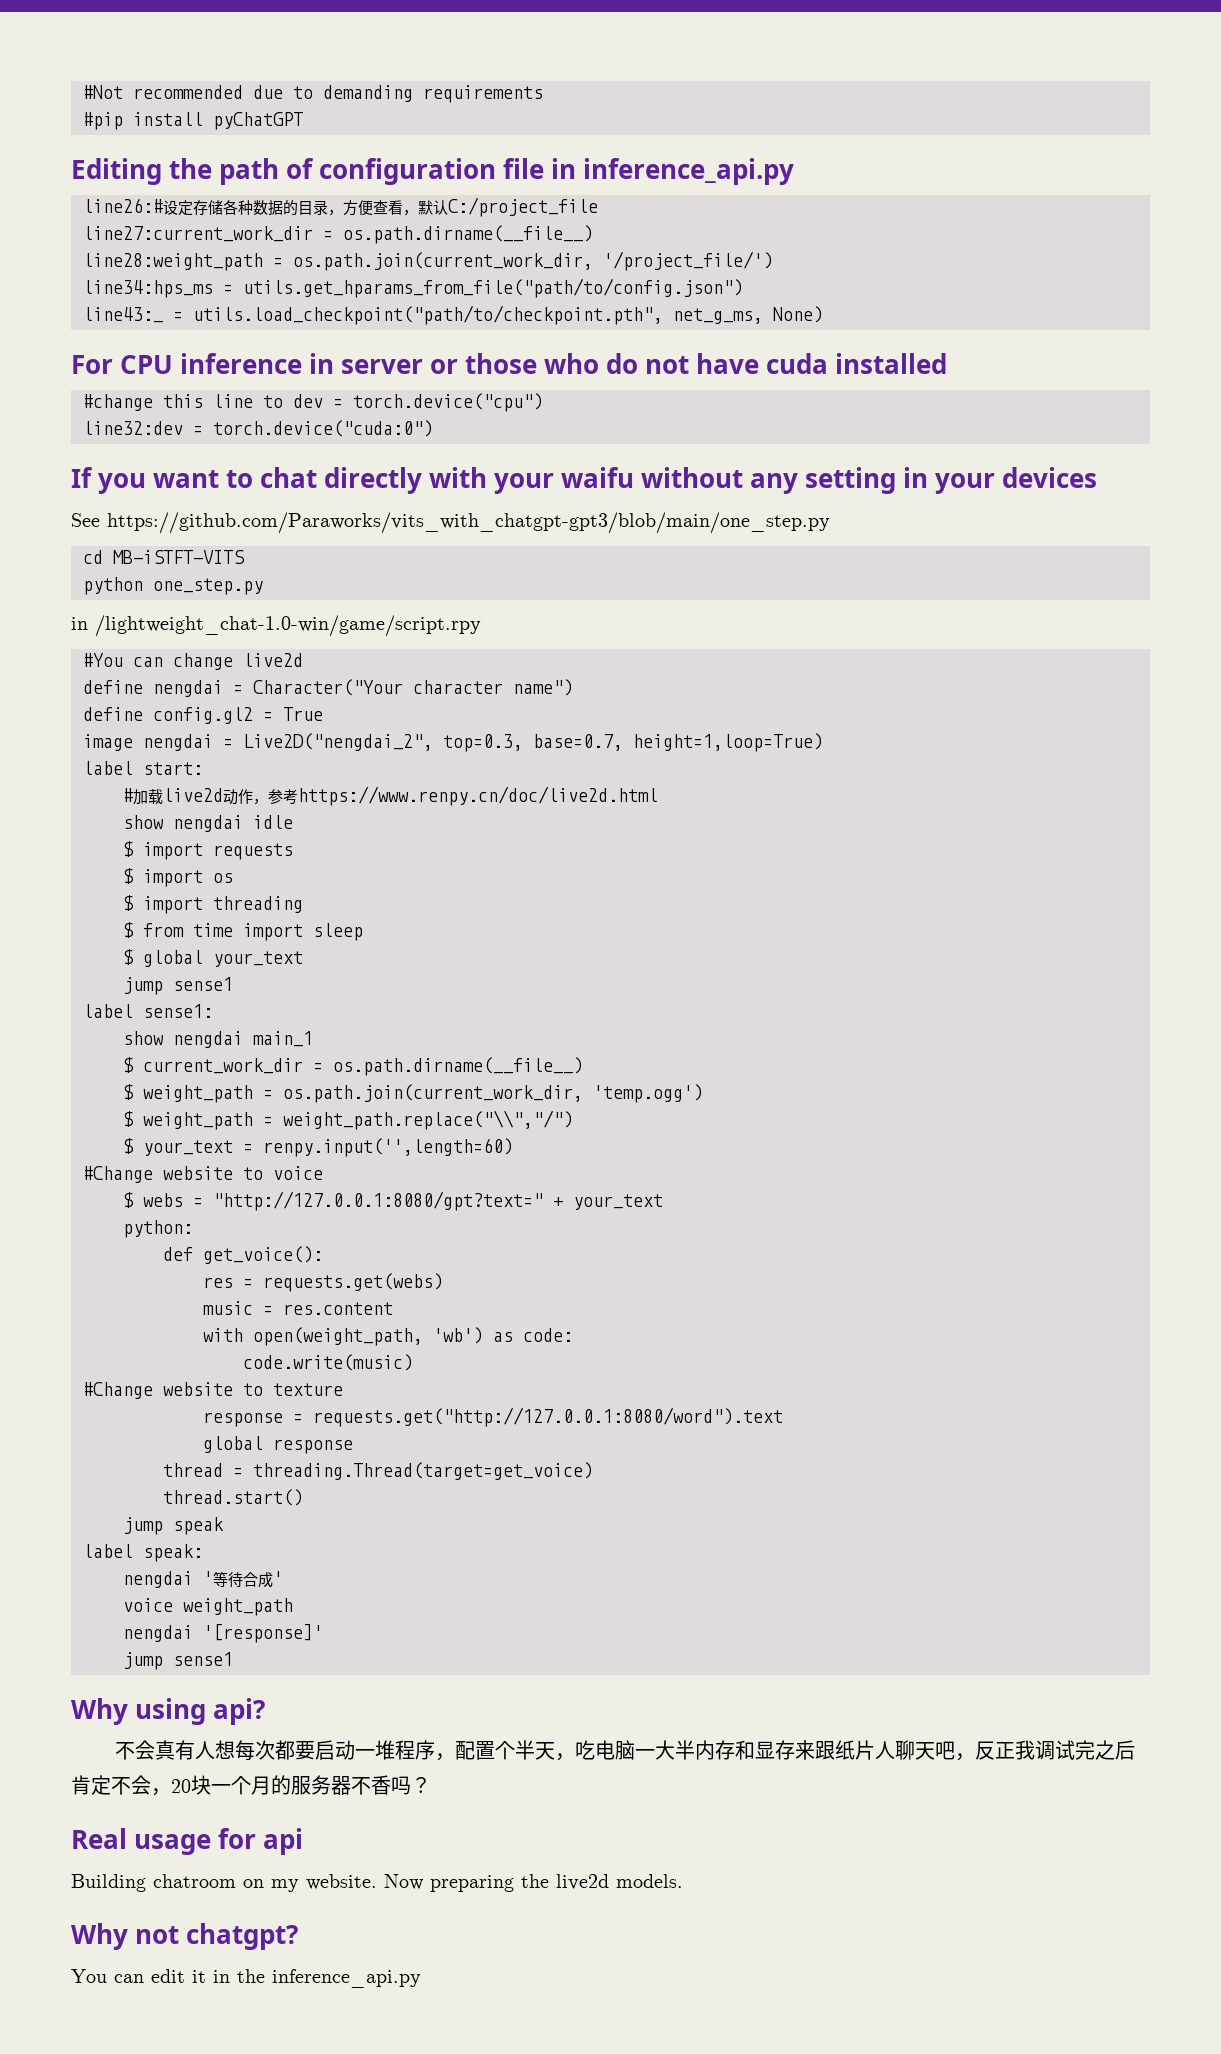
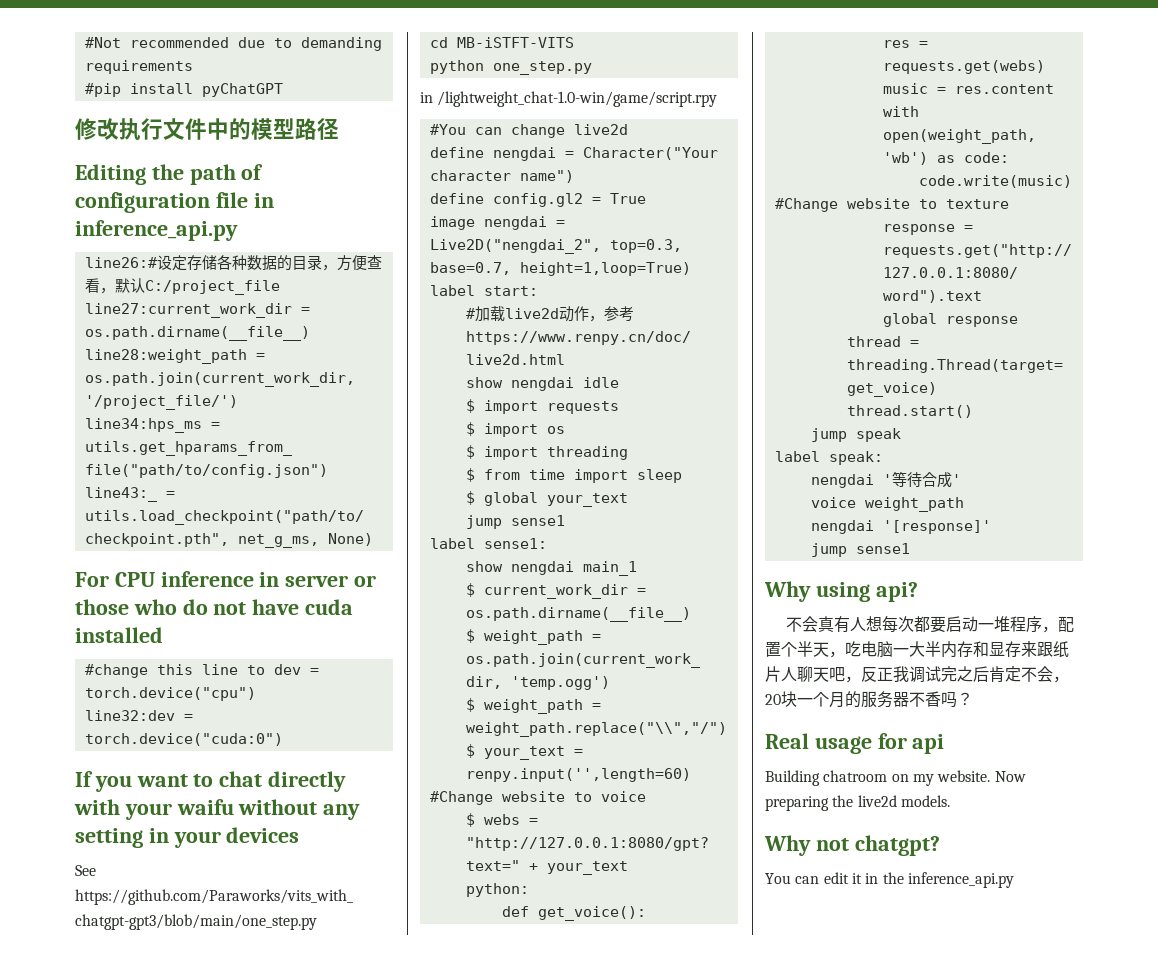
+ 修改执行文件中的模型路径

